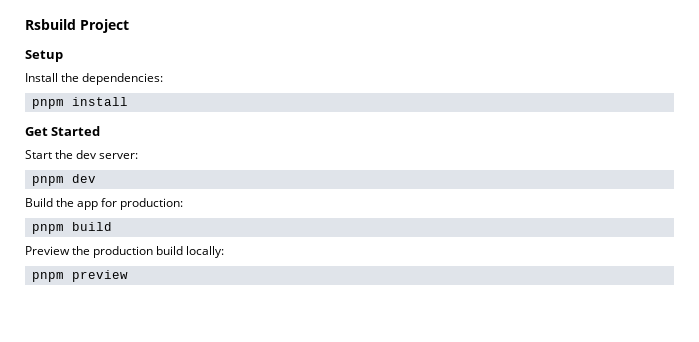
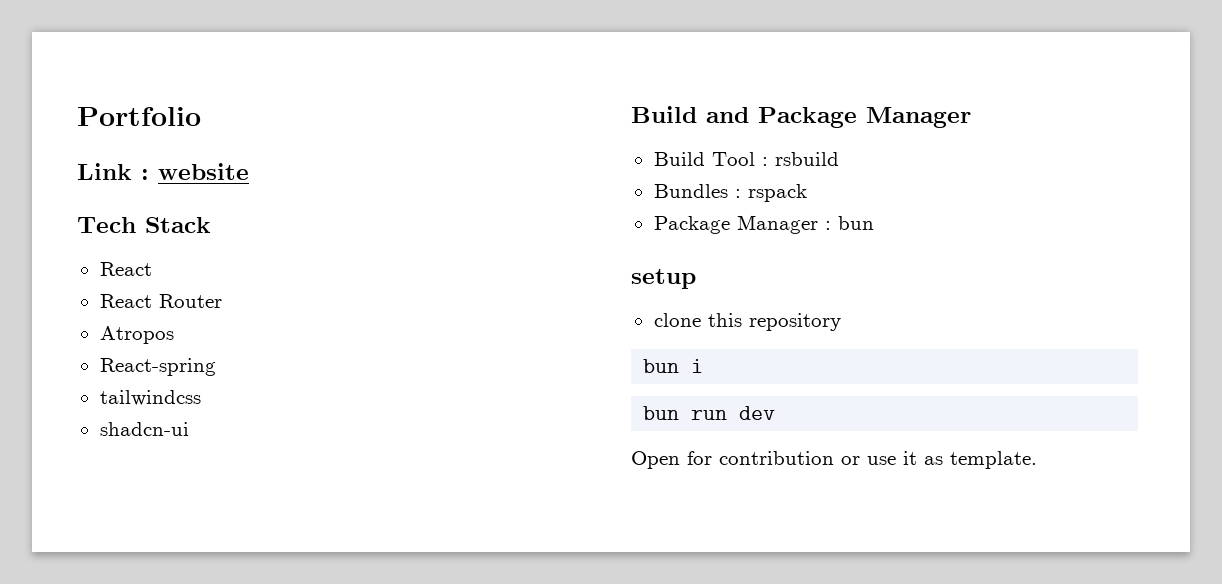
- Rsbuild Project
- Setup
- Install the dependencies:
- pnpm install
- Get Started
- Start the dev server:
- pnpm dev
- Build the app for production:
- pnpm build
- Preview the production build locally:
- pnpm preview
+ Portfolio
+ Link : website
+ Tech Stack
+ React
+ React Router
+ Atropos
+ React-spring
+ tailwindcss
+ shadcn-ui
+ Build and Package Manager
+ Build Tool : rsbuild
+ Bundles : rspack
+ Package Manager : bun
+ setup
+ clone this repository
+ bun i
+ bun run dev
+ Open for contribution or use it as template.

